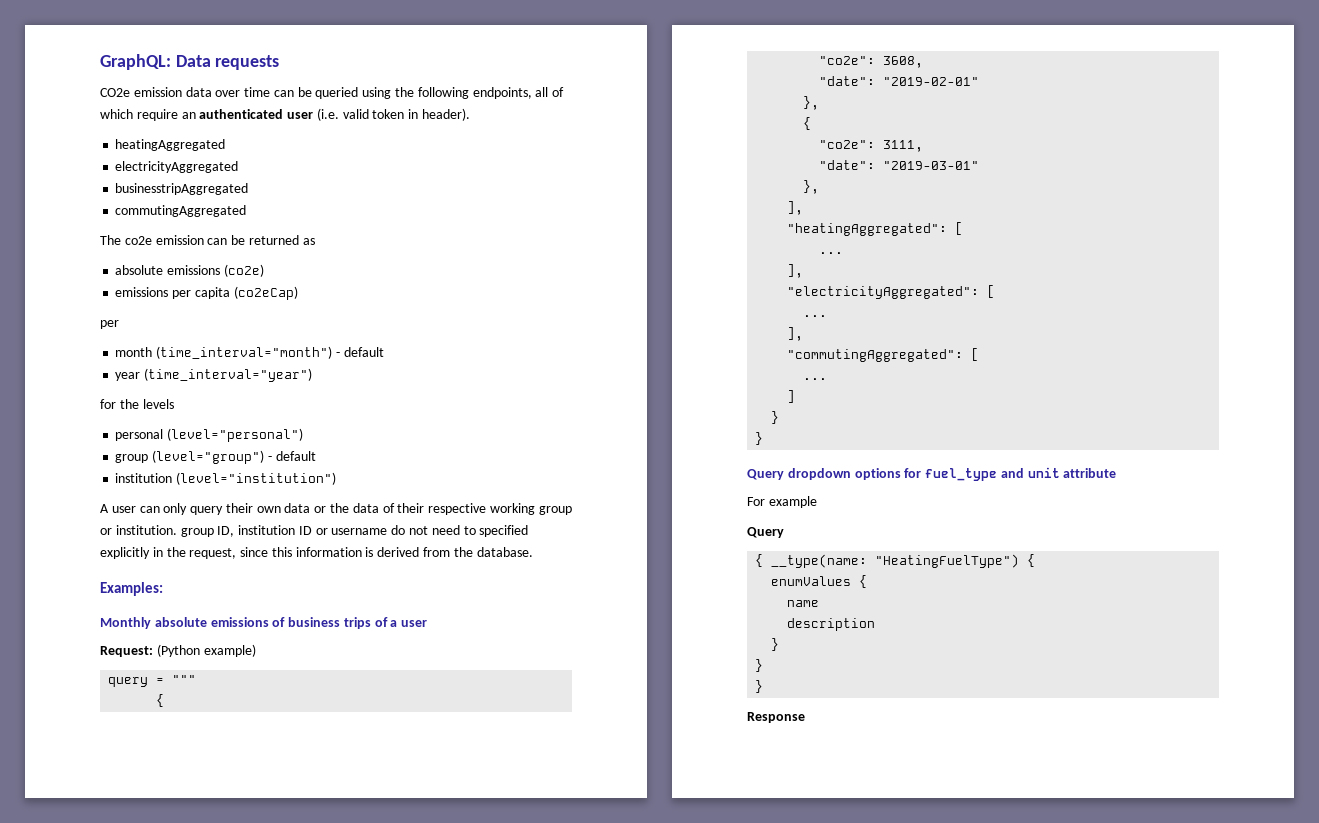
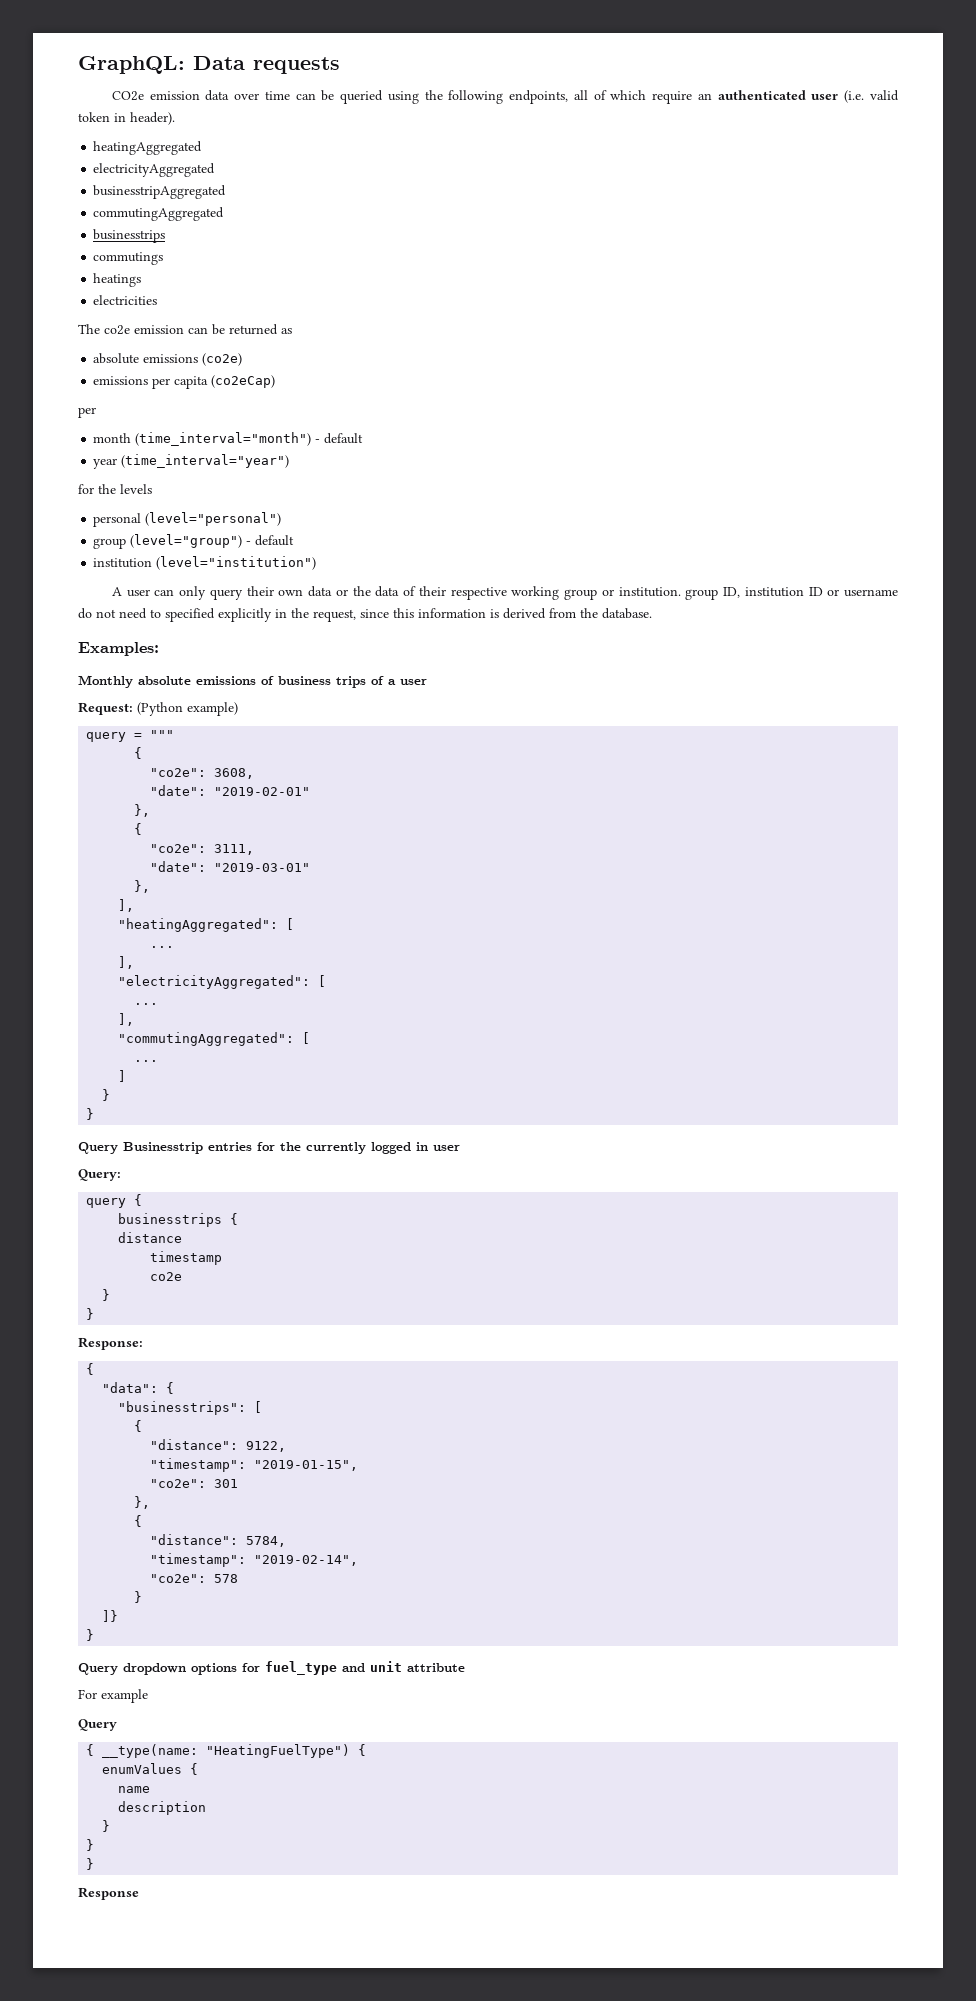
  commutingAggregated
+ businesstrips
+ commutings
+ heatings
+ electricities
+ Query Businesstrip entries for the currently logged in user
+ Query:
+ query {
+ businesstrips {
+ distance
+ timestamp
+ co2e
+ }
+ }
+ Response:
+ {
+ "data": {
+ "businesstrips": [
+ {
+ "distance": 9122,
+ "timestamp": "2019-01-15",
+ "co2e": 301
+ },
+ {
+ "distance": 5784,
+ "timestamp": "2019-02-14",
+ "co2e": 578
+ }
+ ]}
+ }

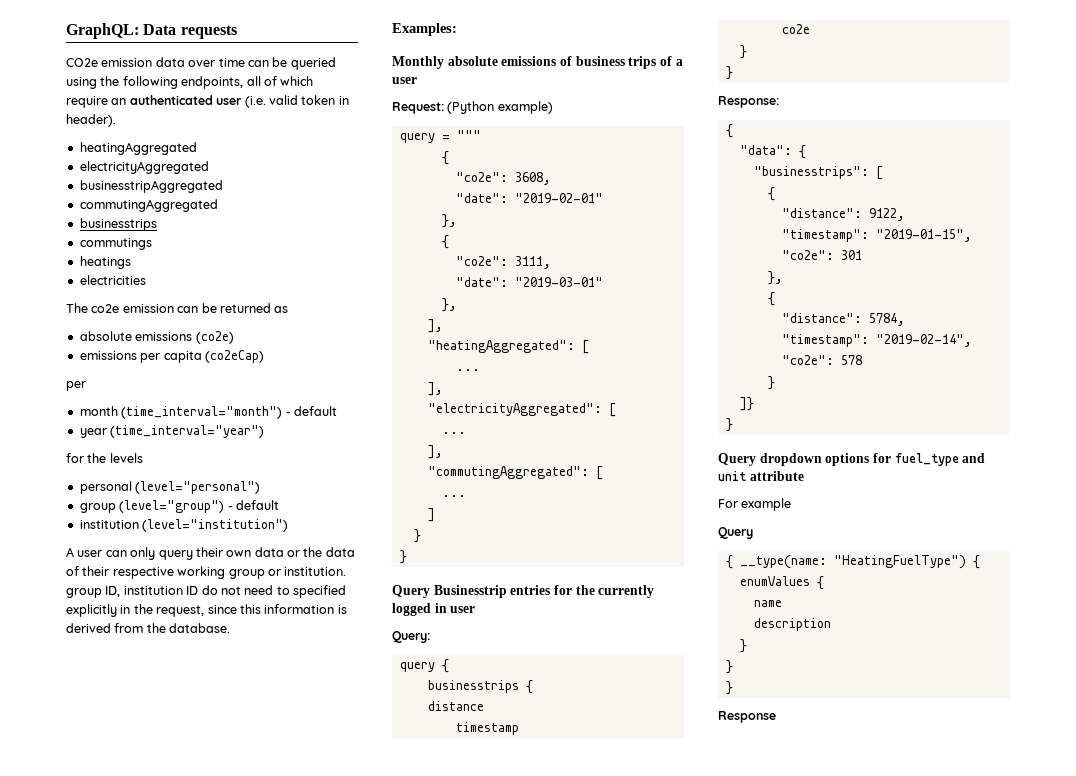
- A user can only query their own data or the data of their respective working group or institution. group ID, institution ID or username do not need to specified explicitly in the request, since this information is derived from the database.
+ A user can only query their own data or the data of their respective working group or institution. group ID, institution ID do not need to specified explicitly in the request, since this information is derived from the database.

